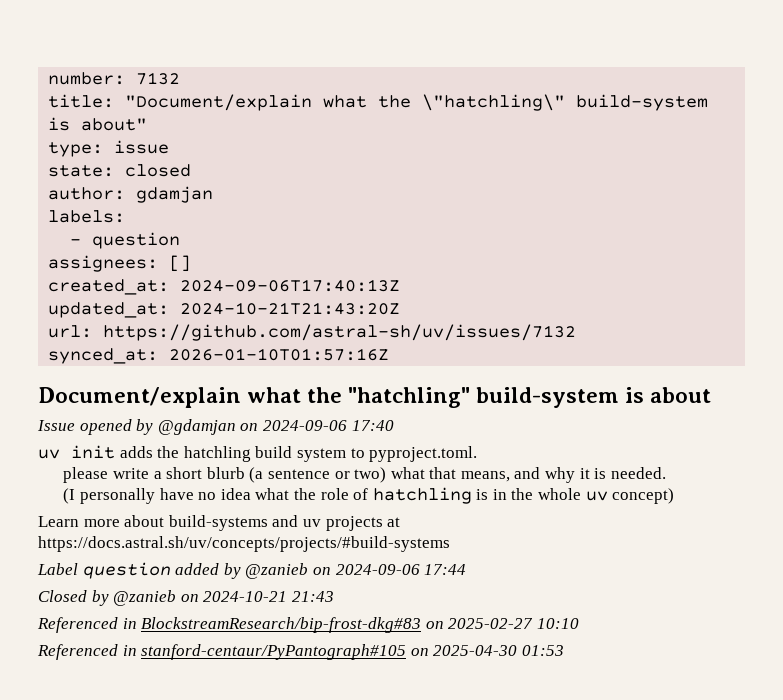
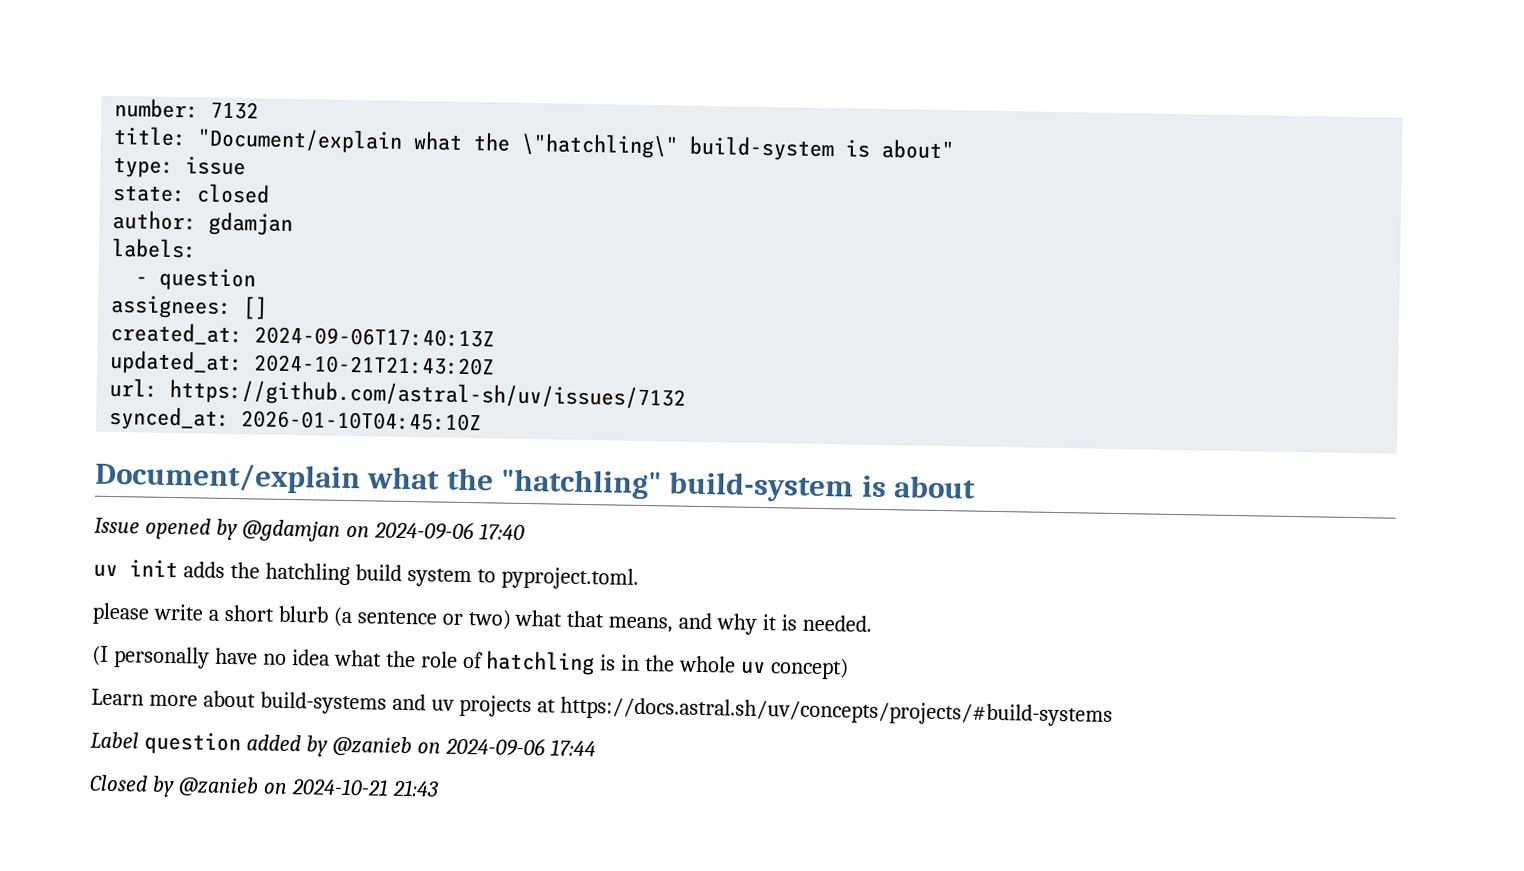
- synced_at: 2026-01-10T01:57:16Z
+ synced_at: 2026-01-10T04:45:10Z
- Referenced in BlockstreamResearch/bip-frost-dkg#83 on 2025-02-27 10:10
- Referenced in stanford-centaur/PyPantograph#105 on 2025-04-30 01:53

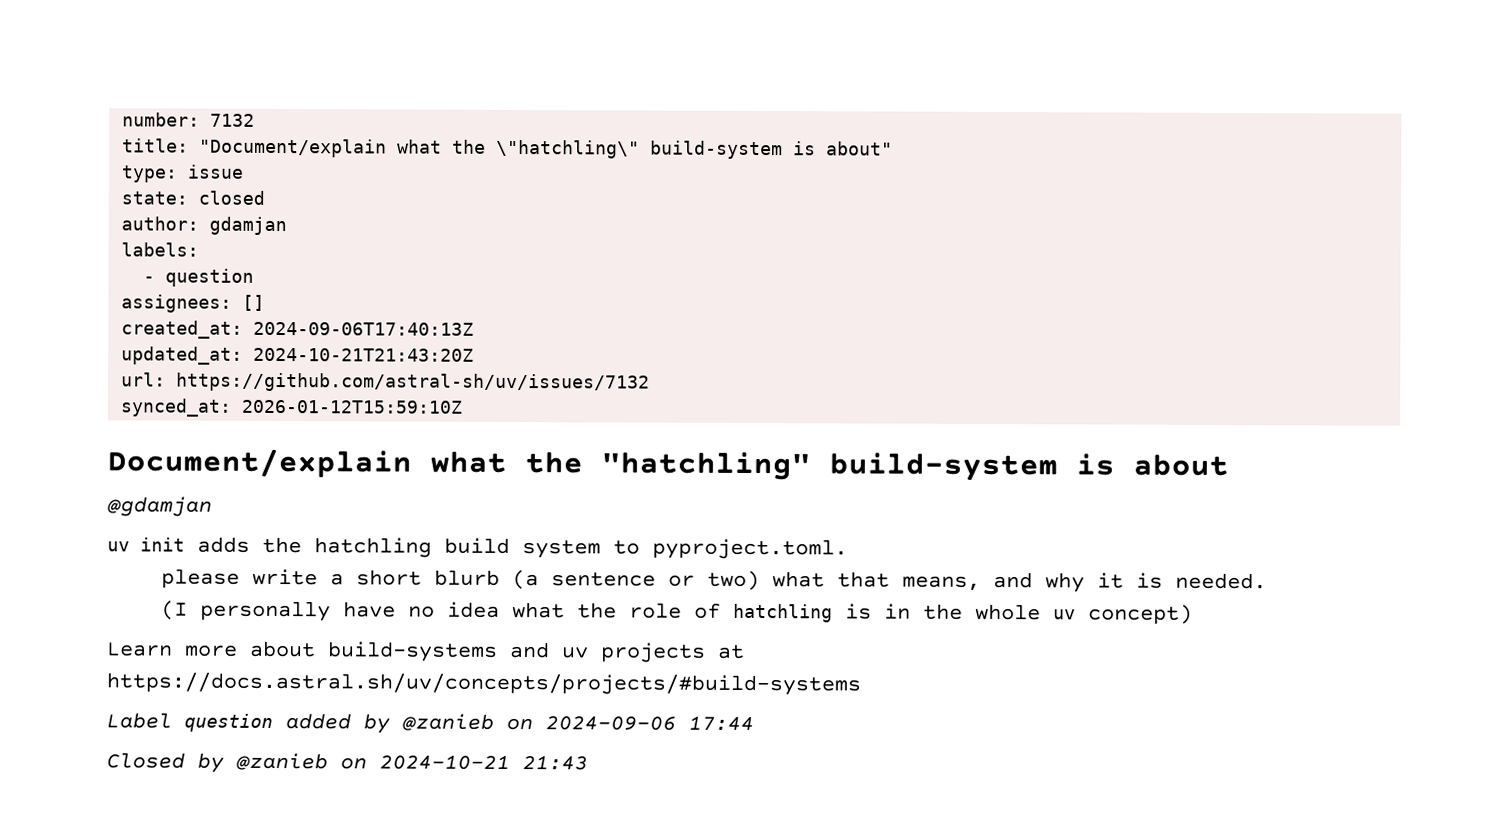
- synced_at: 2026-01-10T04:45:10Z
+ synced_at: 2026-01-12T15:59:10Z
- Issue opened by @gdamjan on 2024-09-06 17:40
+ @gdamjan

